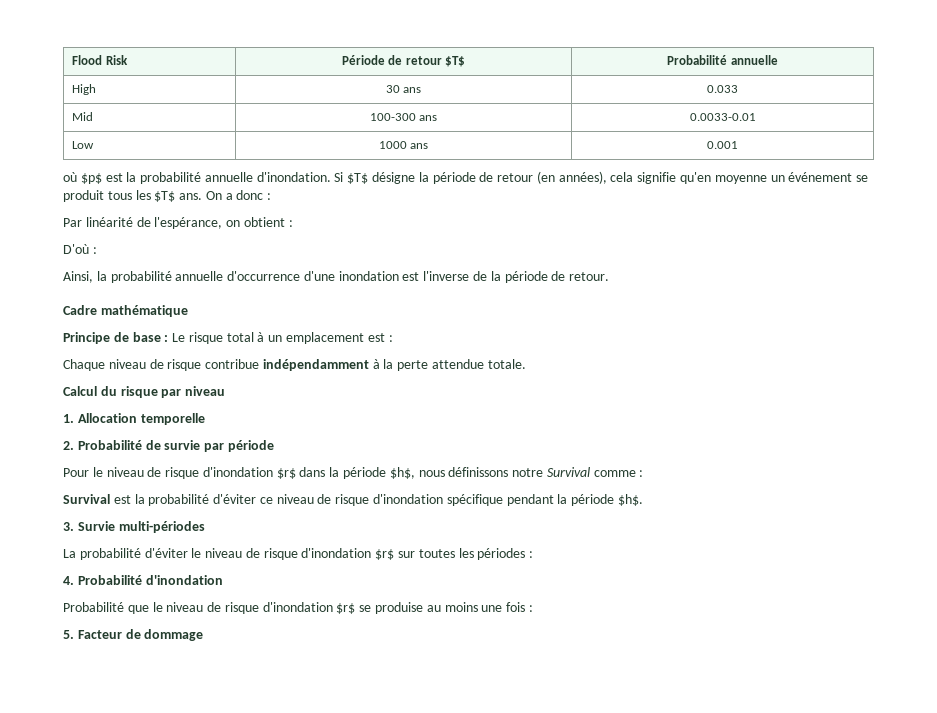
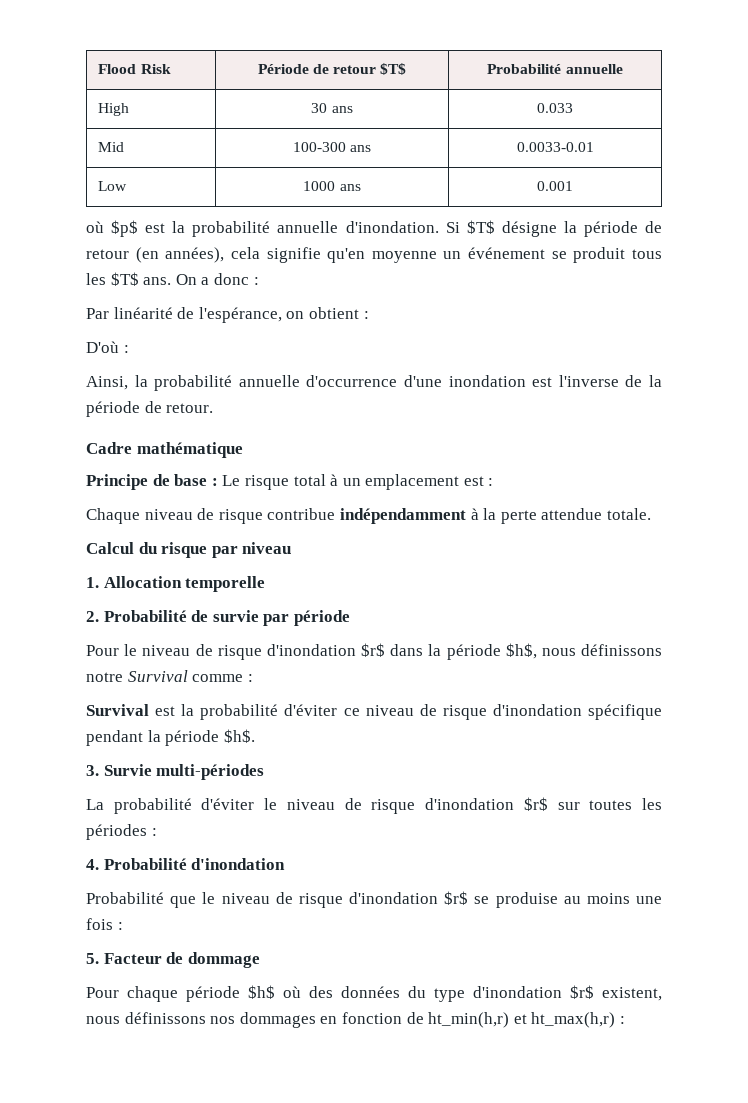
+ Pour chaque période $h$ où des données du type d'inondation $r$ existent, nous définissons nos dommages en fonction de ht_min(h,r) et ht_max(h,r) :

